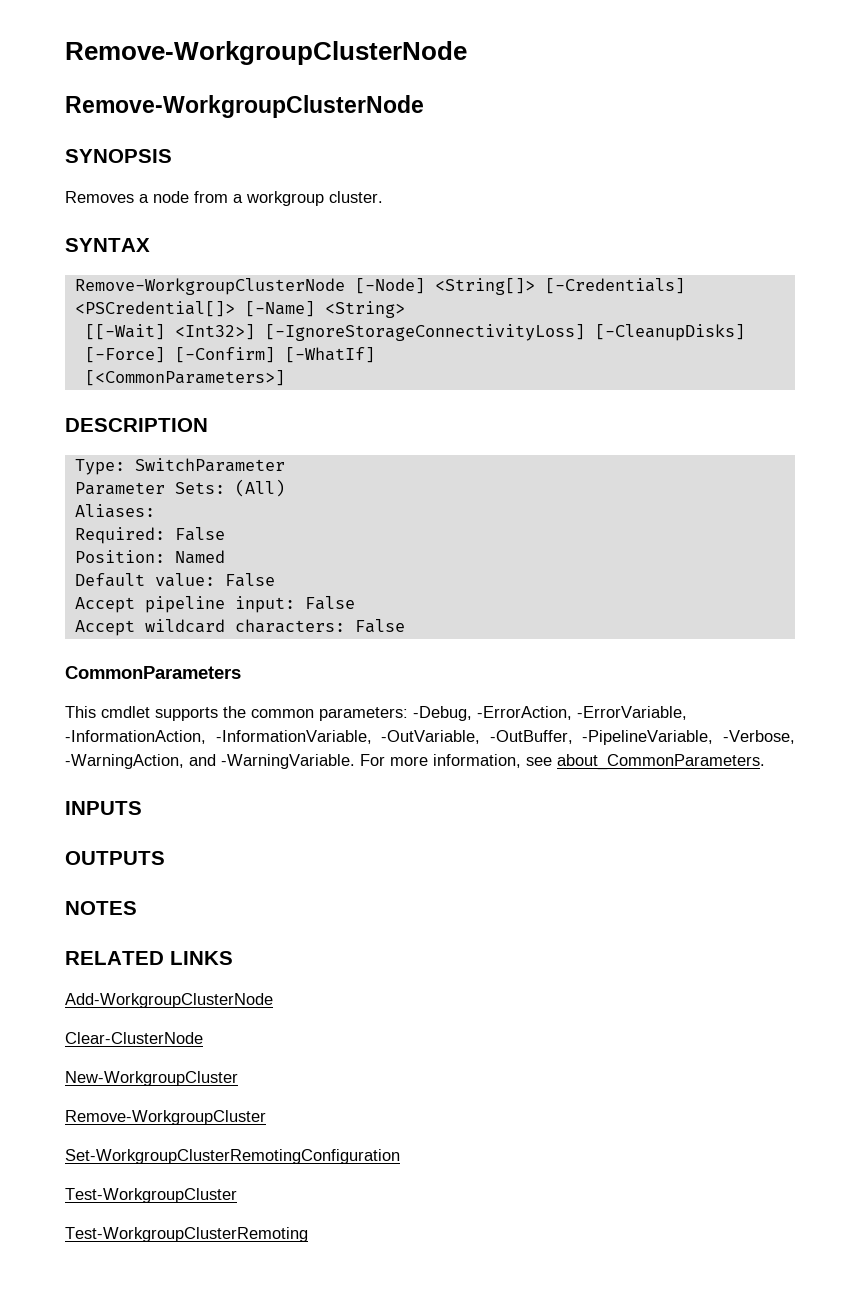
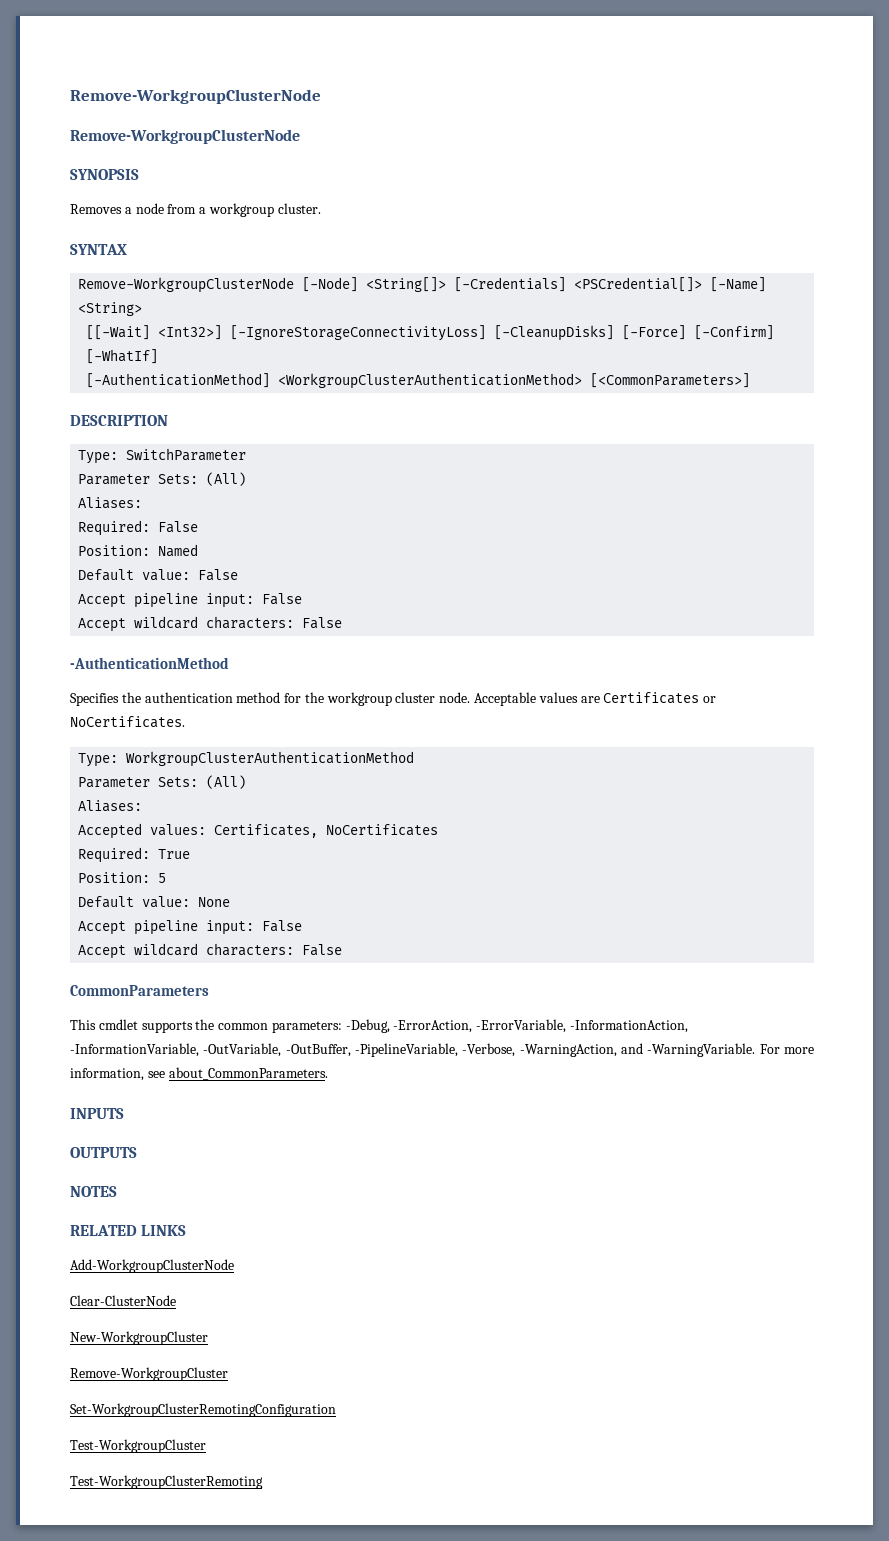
- [<CommonParameters>]
+ [-AuthenticationMethod] <WorkgroupClusterAuthenticationMethod> [<CommonParameters>]
+ -AuthenticationMethod
+ Specifies the authentication method for the workgroup cluster node. Acceptable values are Certificates or NoCertificates.
+ Type: WorkgroupClusterAuthenticationMethod
+ Parameter Sets: (All)
+ Aliases:
+ Accepted values: Certificates, NoCertificates
+ Required: True
+ Position: 5
+ Default value: None
+ Accept pipeline input: False
+ Accept wildcard characters: False

